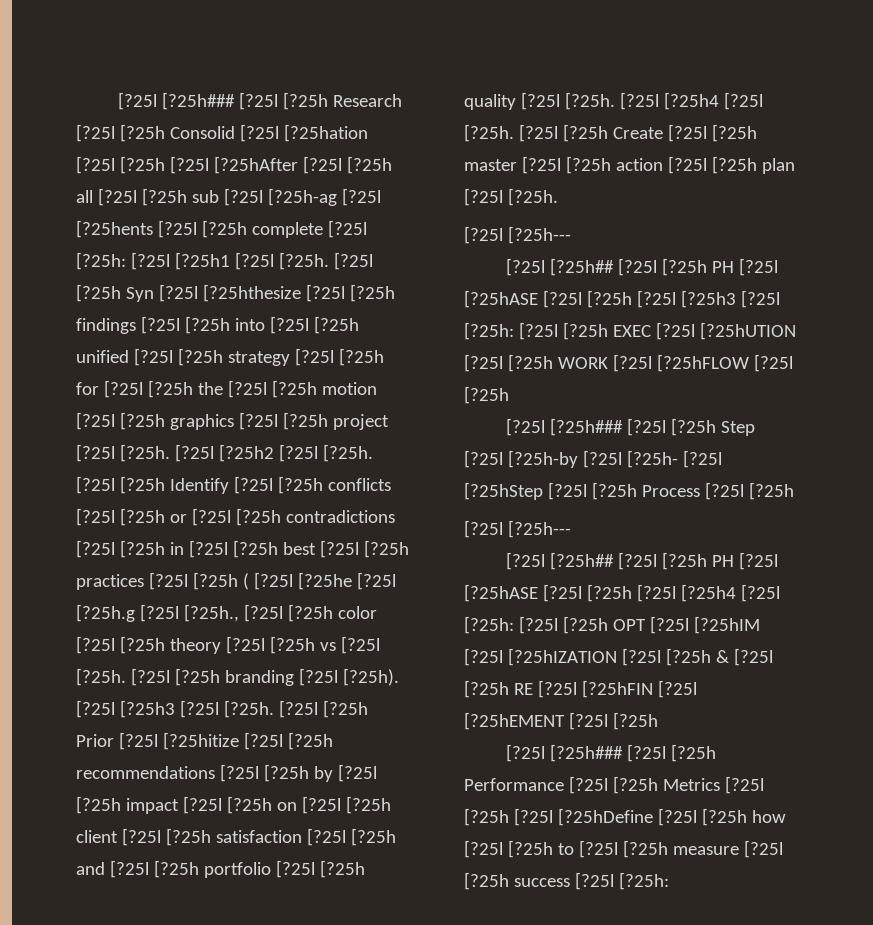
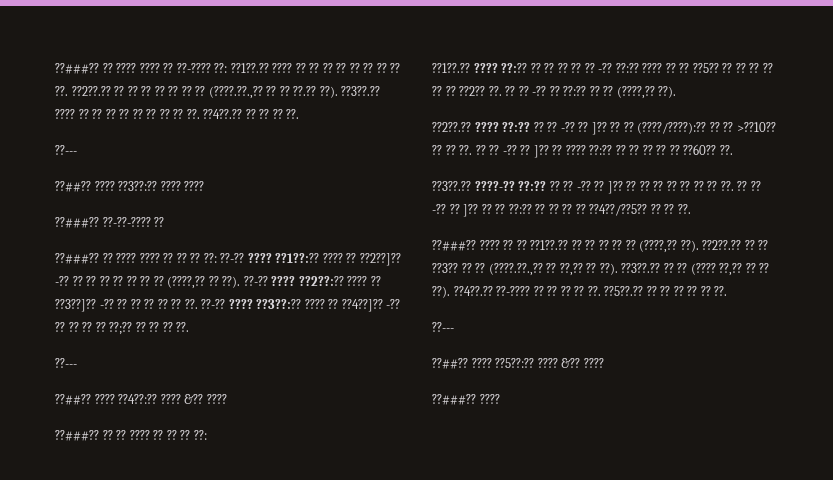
- [?25l [?25h### [?25l [?25h Research [?25l [?25h Consolid [?25l [?25hation [?25l [?25h [?25l [?25hAfter [?25l [?25h all [?25l [?25h sub [?25l [?25h-ag [?25l [?25hents [?25l [?25h complete [?25l [?25h: [?25l [?25h1 [?25l [?25h. [?25l [?25h Syn [?25l [?25hthesize [?25l [?25h findings [?25l [?25h into [?25l [?25h unified [?25l [?25h strategy [?25l [?25h for [?25l [?25h the [?25l [?25h motion [?25l [?25h graphics [?25l [?25h project [?25l [?25h. [?25l [?25h2 [?25l [?25h. [?25l [?25h Identify [?25l [?25h conflicts [?25l [?25h or [?25l [?25h contradictions [?25l [?25h in [?25l [?25h best [?25l [?25h practices [?25l [?25h ( [?25l [?25he [?25l [?25h.g [?25l [?25h., [?25l [?25h color [?25l [?25h theory [?25l [?25h vs [?25l [?25h. [?25l [?25h branding [?25l [?25h). [?25l [?25h3 [?25l [?25h. [?25l [?25h Prior [?25l [?25hitize [?25l [?25h recommendations [?25l [?25h by [?25l [?25h impact [?25l [?25h on [?25l [?25h client [?25l [?25h satisfaction [?25l [?25h and [?25l [?25h portfolio [?25l [?25h quality [?25l [?25h. [?25l [?25h4 [?25l [?25h. [?25l [?25h Create [?25l [?25h master [?25l [?25h action [?25l [?25h plan [?25l [?25h.
- [?25l [?25h---
- [?25l [?25h## [?25l [?25h PH [?25l [?25hASE [?25l [?25h [?25l [?25h3 [?25l [?25h: [?25l [?25h EXEC [?25l [?25hUTION [?25l [?25h WORK [?25l [?25hFLOW [?25l [?25h
- [?25l [?25h### [?25l [?25h Step [?25l [?25h-by [?25l [?25h- [?25l [?25hStep [?25l [?25h Process [?25l [?25h
- [?25l [?25h---
- [?25l [?25h## [?25l [?25h PH [?25l [?25hASE [?25l [?25h [?25l [?25h4 [?25l [?25h: [?25l [?25h OPT [?25l [?25hIM [?25l [?25hIZATION [?25l [?25h & [?25l [?25h RE [?25l [?25hFIN [?25l [?25hEMENT [?25l [?25h
- [?25l [?25h### [?25l [?25h Performance [?25l [?25h Metrics [?25l [?25h [?25l [?25hDefine [?25l [?25h how [?25l [?25h to [?25l [?25h measure [?25l [?25h success [?25l [?25h:
+ ??###?? ?? ???? ???? ?? ??-???? ??: ??1??.?? ???? ?? ?? ?? ?? ?? ?? ?? ?? ??. ??2??.?? ?? ?? ?? ?? ?? ?? ?? (????.??.,?? ?? ?? ??.?? ??). ??3??.?? ???? ?? ?? ?? ?? ?? ?? ?? ?? ??. ??4??.?? ?? ?? ?? ??.
+ ??---
+ ??##?? ???? ??3??:?? ???? ????
+ ??###?? ??-??-???? ??
+ ??###?? ?? ???? ???? ?? ?? ?? ??: ??-?? ???? ??1??:?? ???? ?? ??2??]?? -?? ?? ?? ?? ?? ?? ?? ?? (????,?? ?? ??). ??-?? ???? ??2??:?? ???? ?? ??3??]?? -?? ?? ?? ?? ?? ?? ??. ??-?? ???? ??3??:?? ???? ?? ??4??]?? -?? ?? ?? ?? ?? ??;?? ?? ?? ?? ??.
+ ??---
+ ??##?? ???? ??4??:?? ???? &?? ????
+ ??###?? ?? ?? ???? ?? ?? ?? ??:
+ ??1??.?? ???? ??:?? ?? ?? ?? ?? ?? -?? ??:?? ???? ?? ?? ??5?? ?? ?? ?? ?? ?? ?? ??2?? ??. ?? ?? -?? ?? ??:?? ?? ?? (????,?? ??).
+ ??2??.?? ???? ??:?? ?? ?? -?? ?? ]?? ?? ?? (????/????):?? ?? ?? >??10?? ?? ?? ??. ?? ?? -?? ?? ]?? ?? ???? ??:?? ?? ?? ?? ?? ?? ??60?? ??.
+ ??3??.?? ????-?? ??:?? ?? ?? -?? ?? ]?? ?? ?? ?? ?? ?? ?? ?? ??. ?? ?? -?? ?? ]?? ?? ?? ??:?? ?? ?? ?? ?? ??4??/??5?? ?? ?? ??.
+ ??###?? ???? ?? ?? ??1??.?? ?? ?? ?? ?? ?? (????,?? ??). ??2??.?? ?? ?? ??3?? ?? ?? (????.??.,?? ?? ??,?? ?? ??). ??3??.?? ?? ?? (???? ??,?? ?? ?? ??). ??4??.?? ??-???? ?? ?? ?? ?? ??. ??5??.?? ?? ?? ?? ?? ?? ??.
+ ??---
+ ??##?? ???? ??5??:?? ???? &?? ????
+ ??###?? ????

